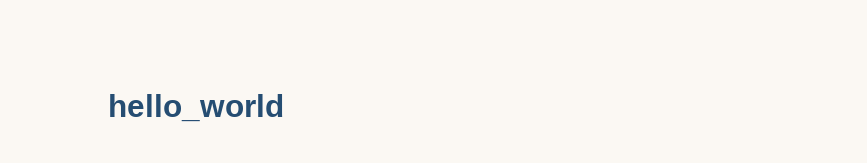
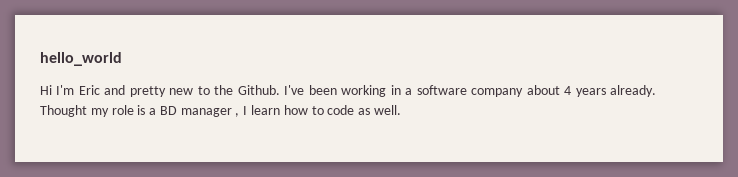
+ Hi I'm Eric and pretty new to the Github. I've been working in a software company about 4 years already. Thought my role is a BD manager , I learn how to code as well.

